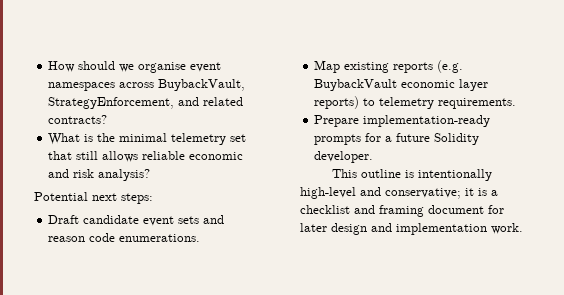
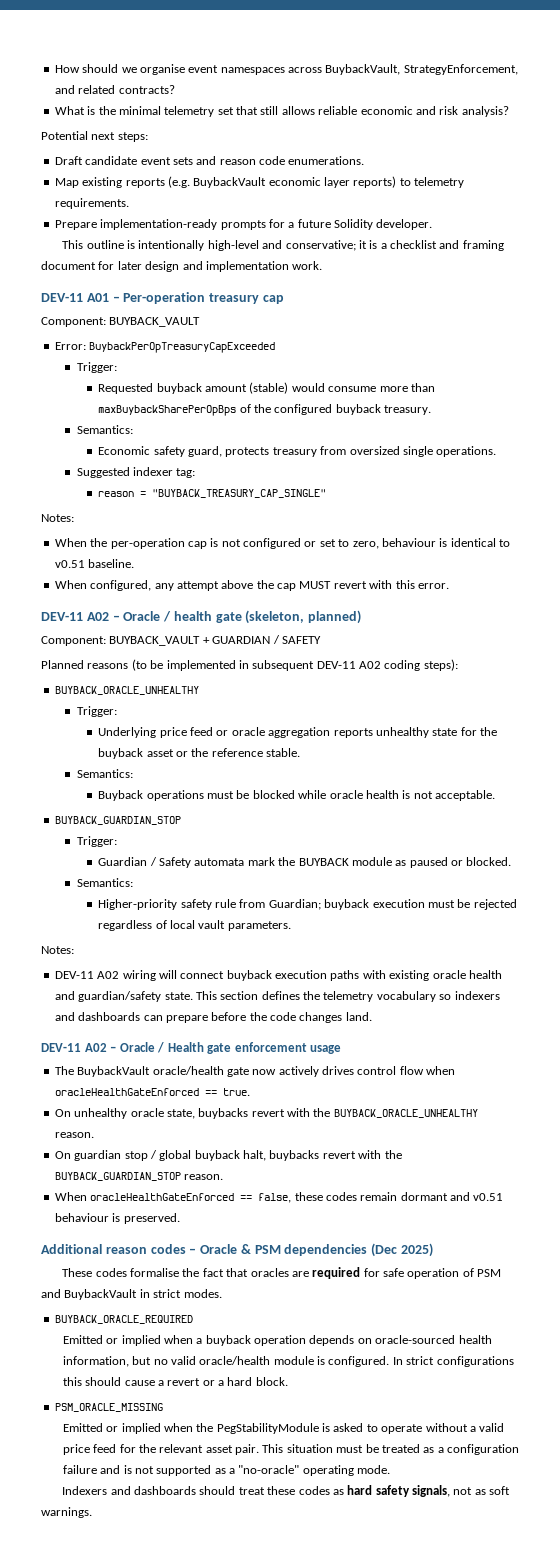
+ DEV-11 A01 – Per-operation treasury cap
+ Component: BUYBACK_VAULT
+ Error: BuybackPerOpTreasuryCapExceeded
+ Trigger:
+ Requested buyback amount (stable) would consume more than maxBuybackSharePerOpBps of the configured buyback treasury.
+ Semantics:
+ Economic safety guard, protects treasury from oversized single operations.
+ Suggested indexer tag:
+ reason = "BUYBACK_TREASURY_CAP_SINGLE"
+ Notes:
+ When the per-operation cap is not configured or set to zero, behaviour is identical to v0.51 baseline.
+ When configured, any attempt above the cap MUST revert with this error.
+ DEV-11 A02 – Oracle / health gate (skeleton, planned)
+ Component: BUYBACK_VAULT + GUARDIAN / SAFETY
+ Planned reasons (to be implemented in subsequent DEV-11 A02 coding steps):
+ BUYBACK_ORACLE_UNHEALTHY
+ Trigger:
+ Underlying price feed or oracle aggregation reports unhealthy state for the buyback asset or the reference stable.
+ Semantics:
+ Buyback operations must be blocked while oracle health is not acceptable.
+ BUYBACK_GUARDIAN_STOP
+ Trigger:
+ Guardian / Safety automata mark the BUYBACK module as paused or blocked.
+ Semantics:
+ Higher-priority safety rule from Guardian; buyback execution must be rejected regardless of local vault parameters.
+ Notes:
+ DEV-11 A02 wiring will connect buyback execution paths with existing oracle health and guardian/safety state. This section defines the telemetry vocabulary so indexers and dashboards can prepare before the code changes land.
+ DEV-11 A02 – Oracle / Health gate enforcement usage
+ The BuybackVault oracle/health gate now actively drives control flow when oracleHealthGateEnforced == true.
+ On unhealthy oracle state, buybacks revert with the BUYBACK_ORACLE_UNHEALTHY reason.
+ On guardian stop / global buyback halt, buybacks revert with the BUYBACK_GUARDIAN_STOP reason.
+ When oracleHealthGateEnforced == false, these codes remain dormant and v0.51 behaviour is preserved.
+ Additional reason codes – Oracle & PSM dependencies (Dec 2025)
+ These codes formalise the fact that oracles are required for safe operation of PSM and BuybackVault in strict modes.
+ BUYBACK_ORACLE_REQUIRED
+ Emitted or implied when a buyback operation depends on oracle-sourced health information, but no valid oracle/health module is configured. In strict configurations this should cause a revert or a hard block.
+ PSM_ORACLE_MISSING
+ Emitted or implied when the PegStabilityModule is asked to operate without a valid price feed for the relevant asset pair. This situation must be treated as a configuration failure and is not supported as a "no-oracle" operating mode.
+ Indexers and dashboards should treat these codes as hard safety signals, not as soft warnings.

